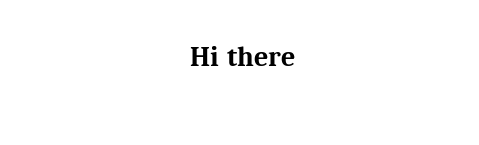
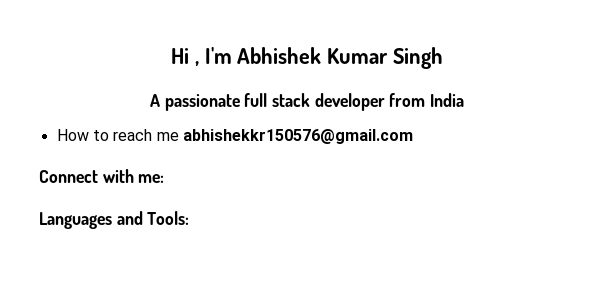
- Hi there
+ Hi , I'm Abhishek Kumar Singh
+ A passionate full stack developer from India
+ How to reach me abhishekkr150576@gmail.com
+ Connect with me:
+ Languages and Tools:

